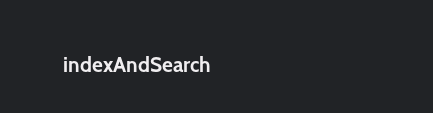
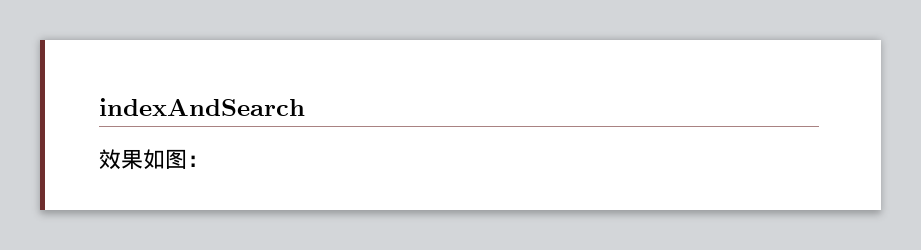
+ 效果如图：

